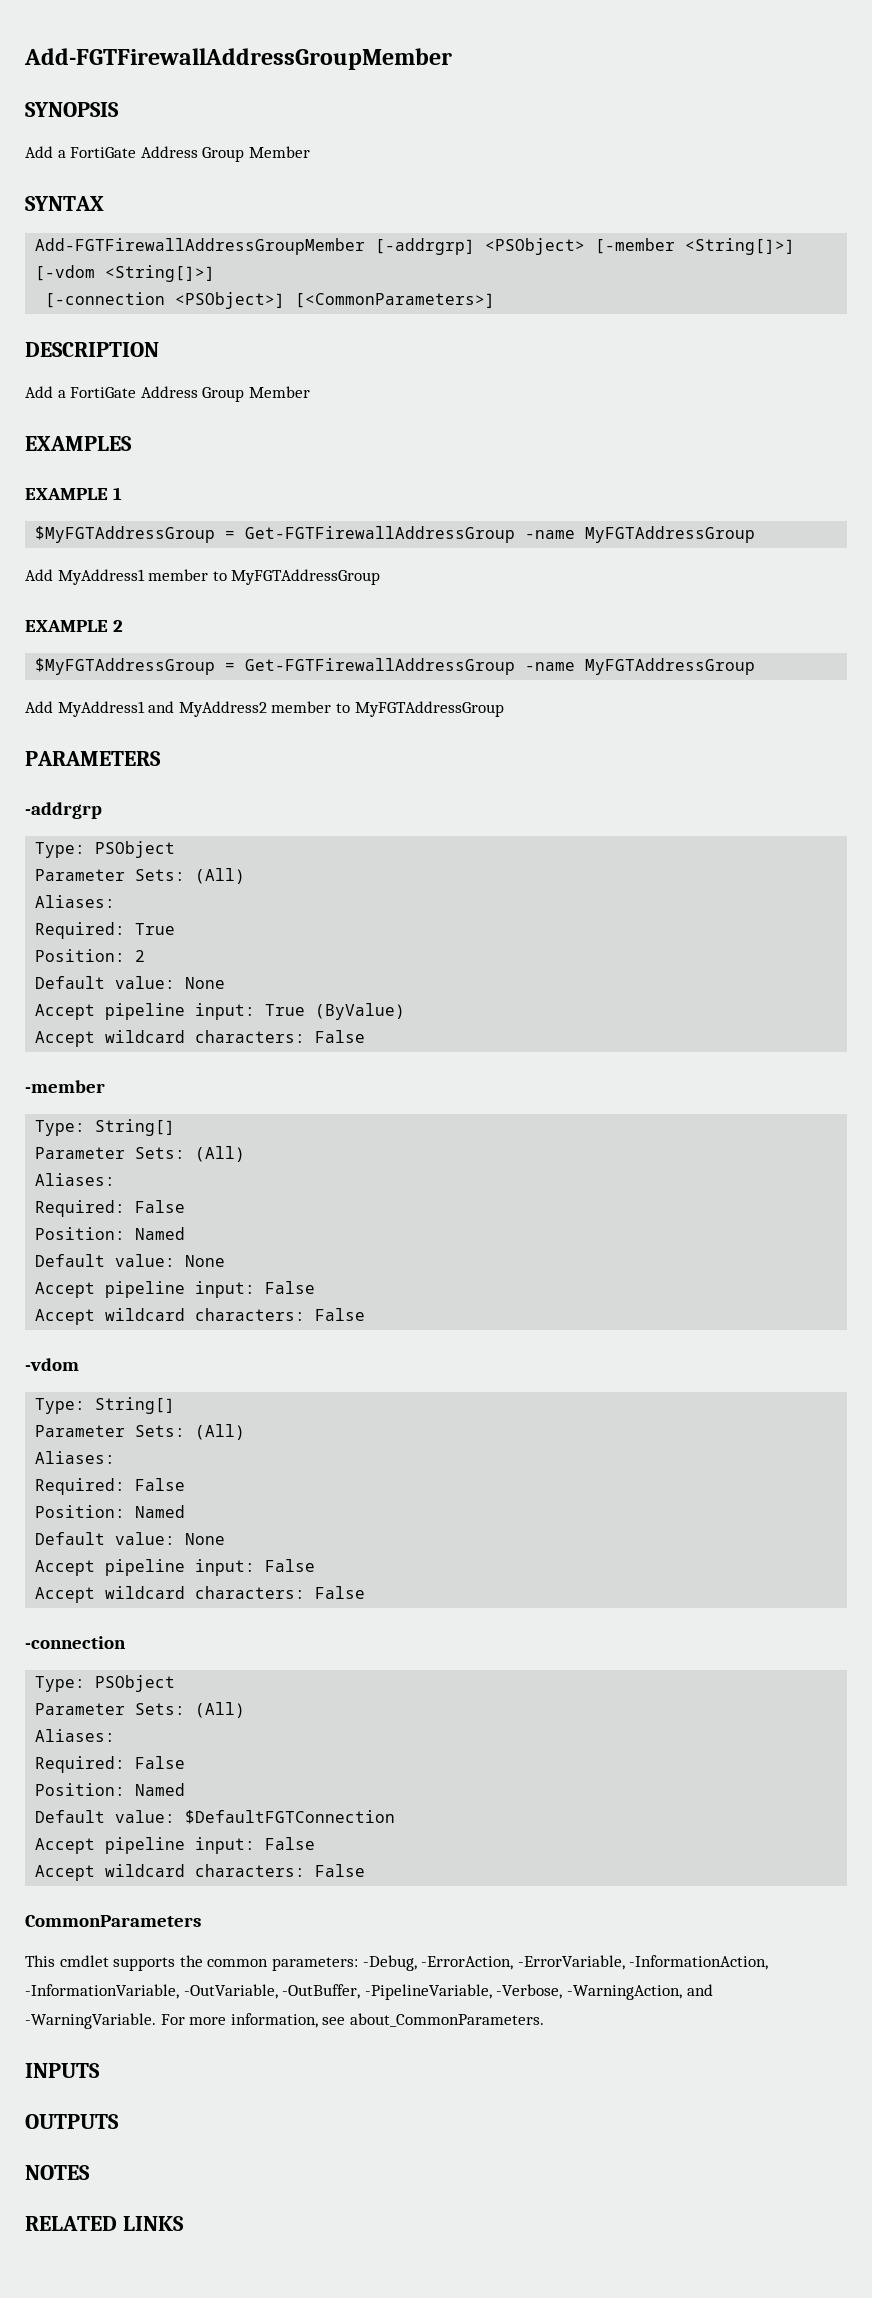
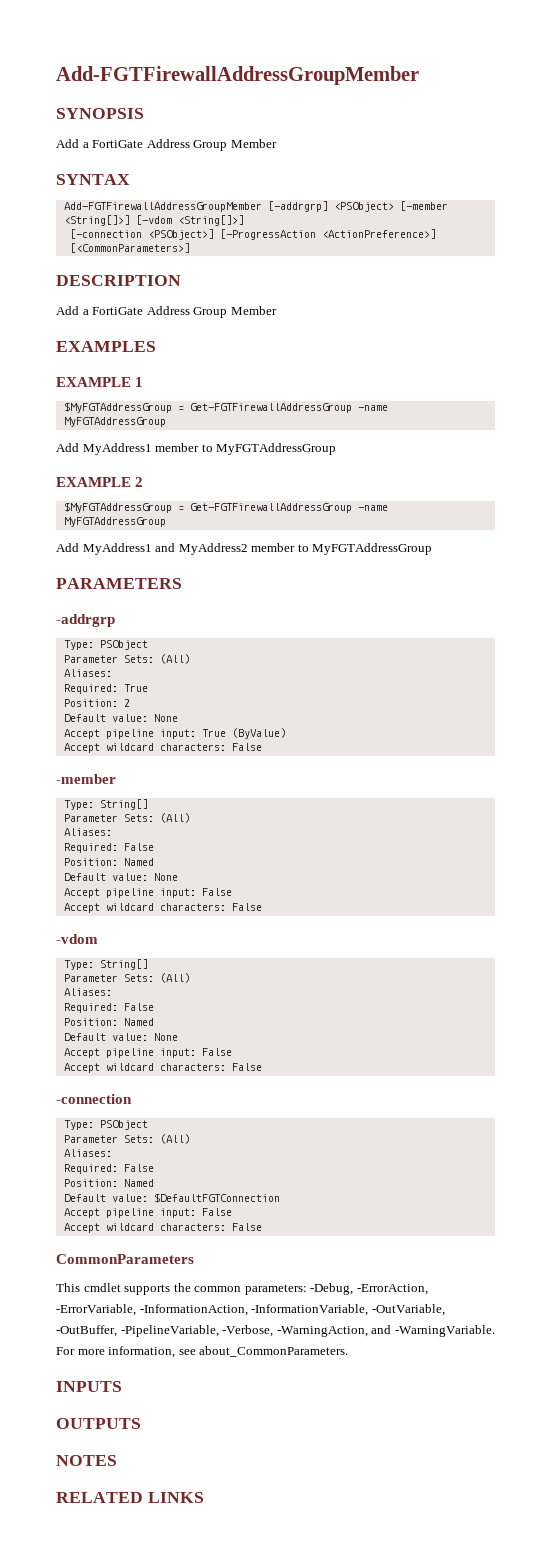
- [-connection <PSObject>] [<CommonParameters>]
+ [-connection <PSObject>] [-ProgressAction <ActionPreference>] [<CommonParameters>]

